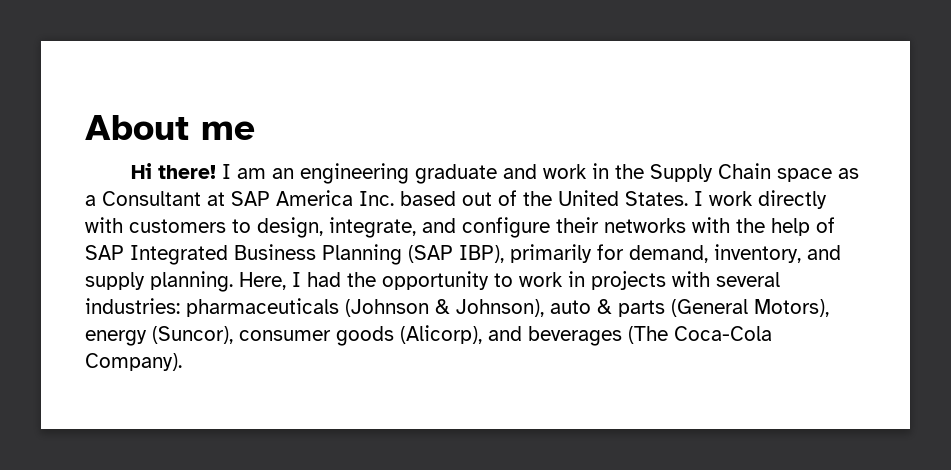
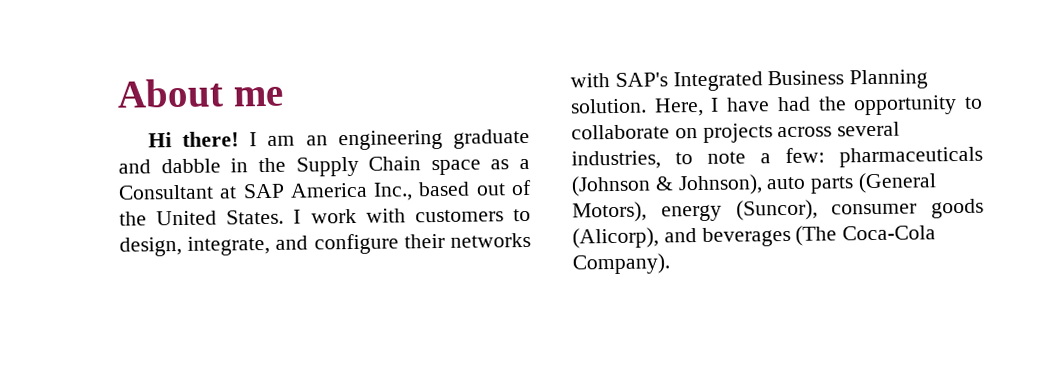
- I am an engineering graduate and work in the Supply Chain space as a Consultant at SAP America Inc. based out of the United States.
+ I am an engineering graduate and dabble in the Supply Chain space as a Consultant at SAP America Inc., based out of the United States.
- I work directly with customers to design, integrate, and configure their networks with the help of SAP Integrated Business Planning (SAP IBP), primarily for demand, inventory, and supply planning.
+ I work with customers to design, integrate, and configure their networks with SAP's Integrated Business Planning solution.
- Here, I had the opportunity to work in projects with several industries: pharmaceuticals (Johnson & Johnson), auto & parts (General Motors), energy (Suncor), consumer goods (Alicorp), and beverages (The Coca-Cola Company).
+ Here, I have had the opportunity to collaborate on projects across several industries, to note a few: pharmaceuticals (Johnson & Johnson), auto parts (General Motors), energy (Suncor), consumer goods (Alicorp), and beverages (The Coca-Cola Company).

